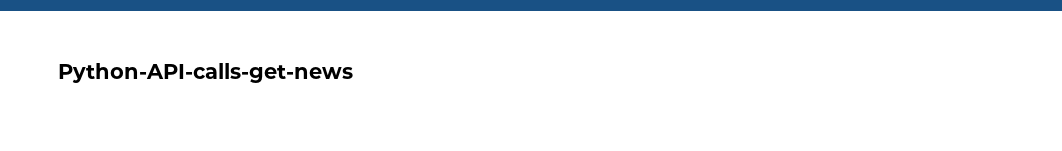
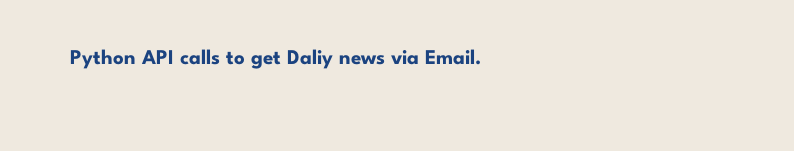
- Python-API-calls-get-news
+ Python API calls to get Daliy news via Email.

